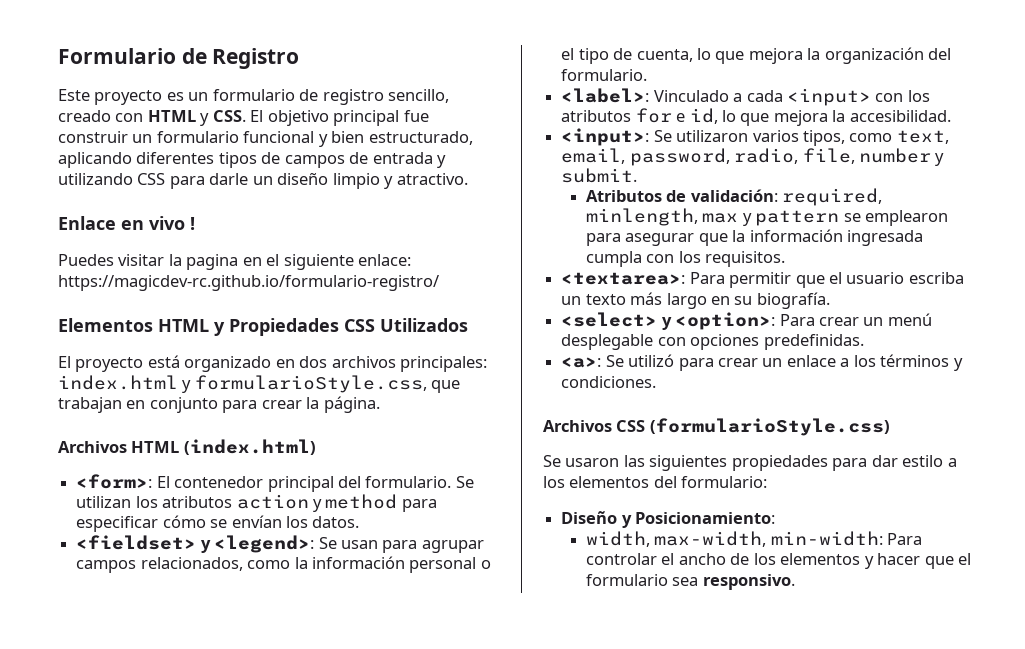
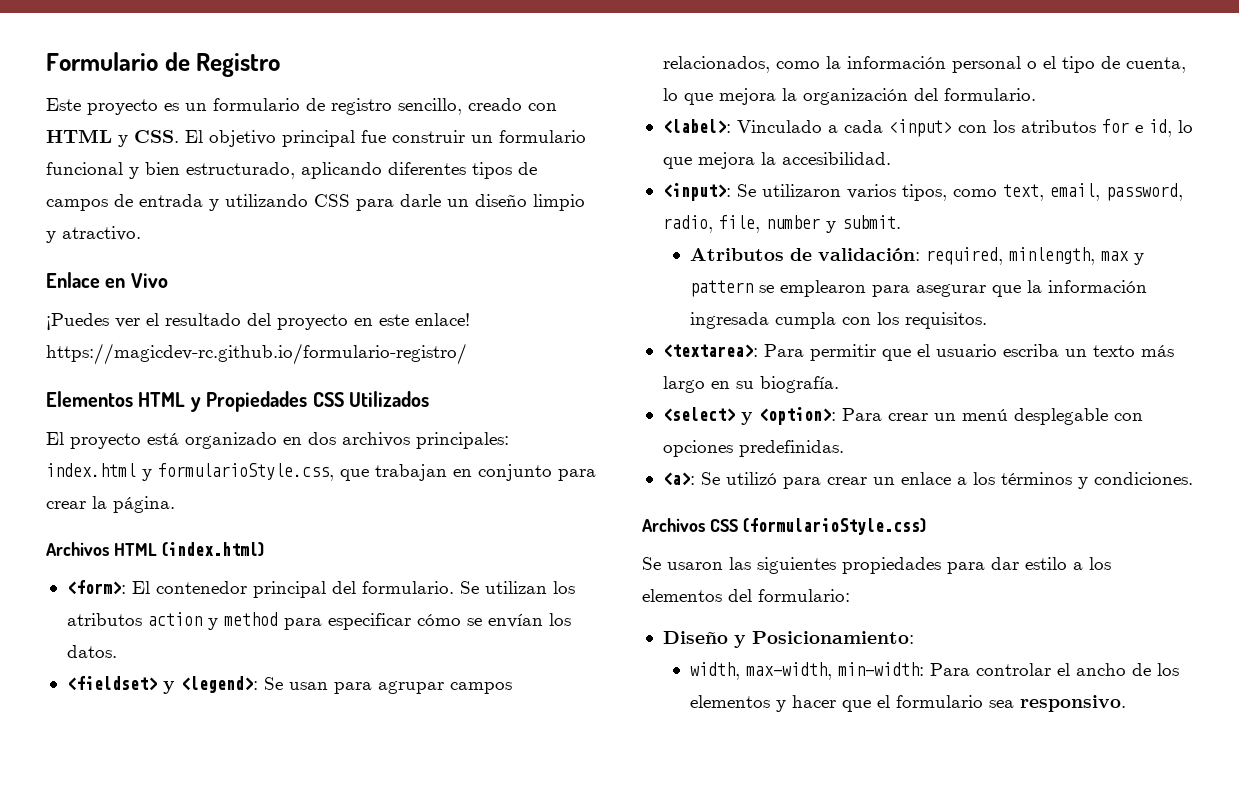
- Enlace en vivo !
- Puedes visitar la pagina en el siguiente enlace: https://magicdev-rc.github.io/formulario-registro/
+ Enlace en Vivo
+ ¡Puedes ver el resultado del proyecto en este enlace! https://magicdev-rc.github.io/formulario-registro/

